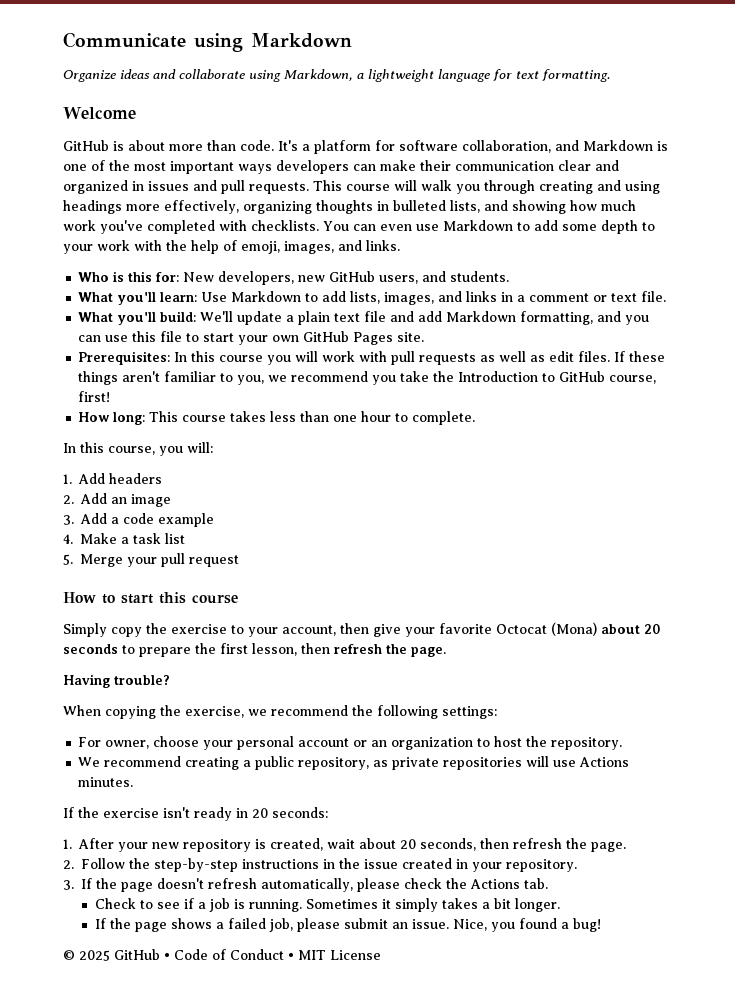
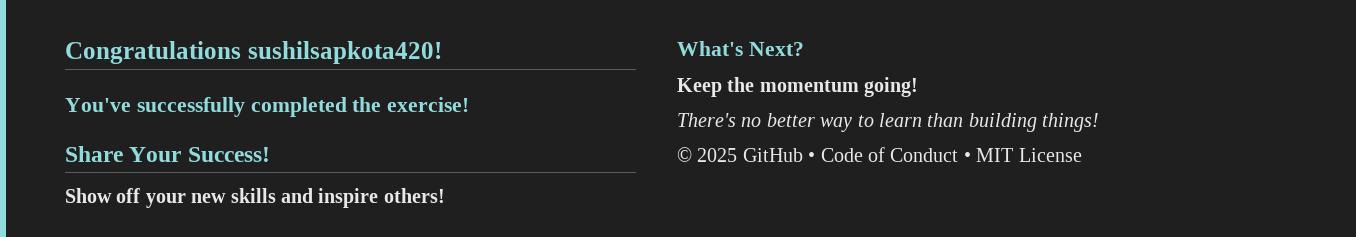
- Communicate using Markdown
- Organize ideas and collaborate using Markdown, a lightweight language for text formatting.
- Welcome
- GitHub is about more than code. It's a platform for software collaboration, and Markdown is one of the most important ways developers can make their communication clear and organized in issues and pull requests. This course will walk you through creating and using headings more effectively, organizing thoughts in bulleted lists, and showing how much work you've completed with checklists. You can even use Markdown to add some depth to your work with the help of emoji, images, and links.
- Who is this for: New developers, new GitHub users, and students.
- What you'll learn: Use Markdown to add lists, images, and links in a comment or text file.
- What you'll build: We'll update a plain text file and add Markdown formatting, and you can use this file to start your own GitHub Pages site.
- Prerequisites: In this course you will work with pull requests as well as edit files. If these things aren't familiar to you, we recommend you take the Introduction to GitHub course, first!
- How long: This course takes less than one hour to complete.
- In this course, you will:
- 1. Add headers
- 2. Add an image
- 3. Add a code example
- 4. Make a task list
- 5. Merge your pull request
- How to start this course
- Simply copy the exercise to your account, then give your favorite Octocat (Mona) about 20 seconds to prepare the first lesson, then refresh the page.
- Having trouble?
- When copying the exercise, we recommend the following settings:
- For owner, choose your personal account or an organization to host the repository.
- We recommend creating a public repository, as private repositories will use Actions minutes.
- If the exercise isn't ready in 20 seconds:
- 1. After your new repository is created, wait about 20 seconds, then refresh the page.
- 2. Follow the step-by-step instructions in the issue created in your repository.
- 3. If the page doesn't refresh automatically, please check the Actions tab.
- Check to see if a job is running. Sometimes it simply takes a bit longer.
- If the page shows a failed job, please submit an issue. Nice, you found a bug!
+ Congratulations sushilsapkota420!
+ You've successfully completed the exercise!
+ Share Your Success!
+ Show off your new skills and inspire others!
+ What's Next?
+ Keep the momentum going!
+ There's no better way to learn than building things!

